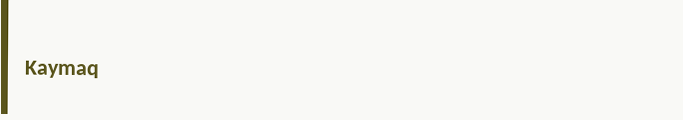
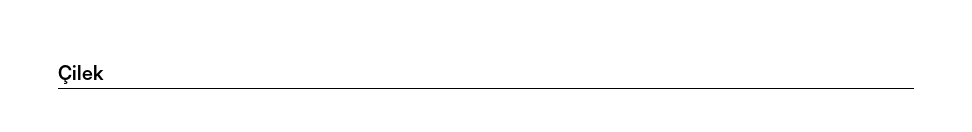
- Kaymaq
+ Çilek

